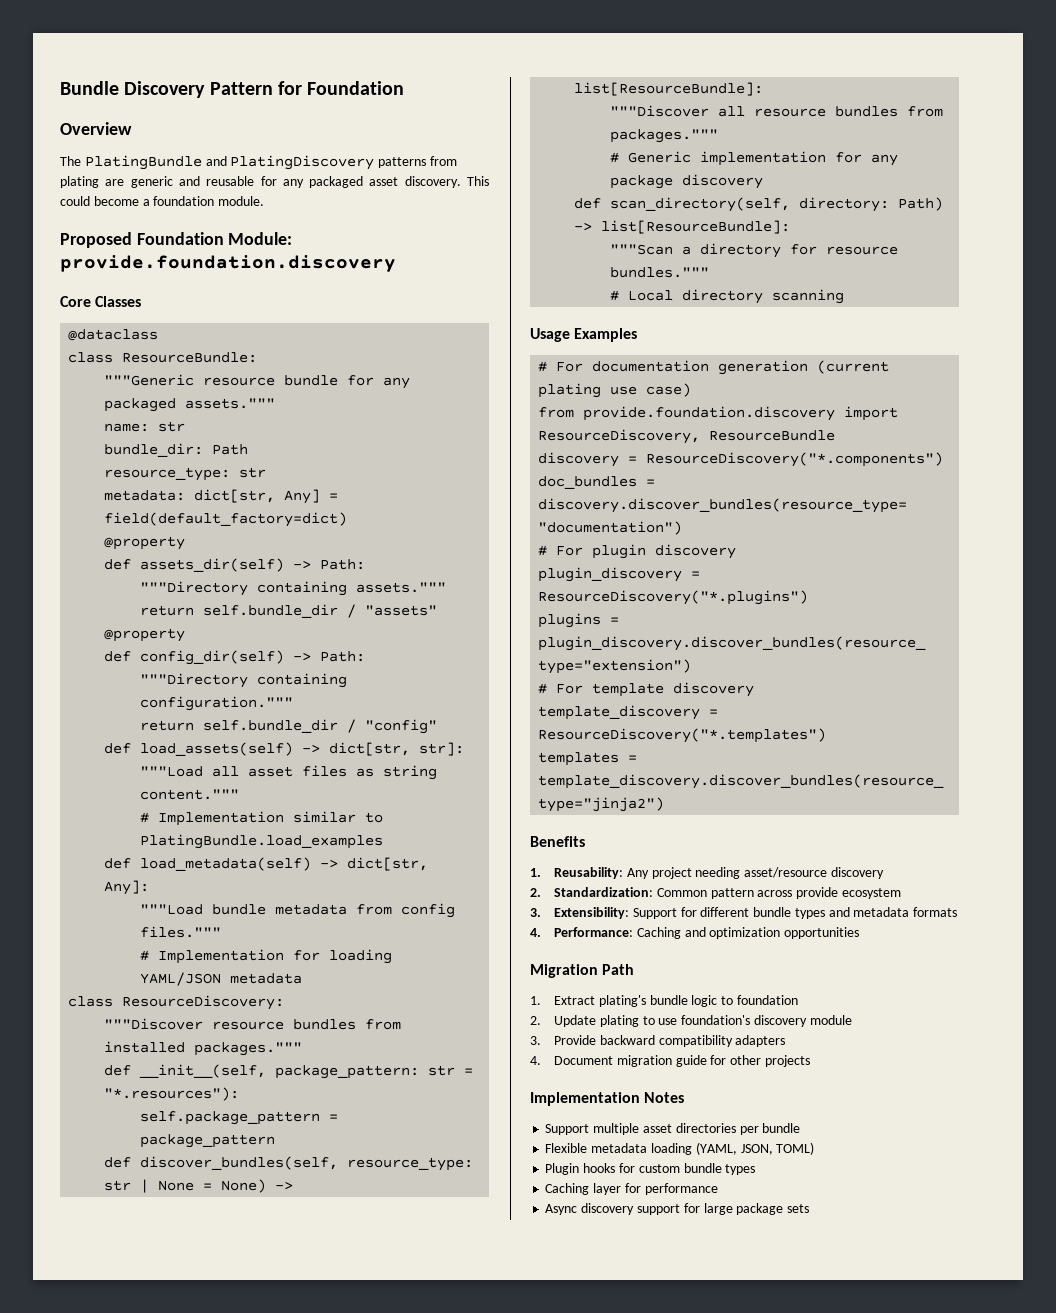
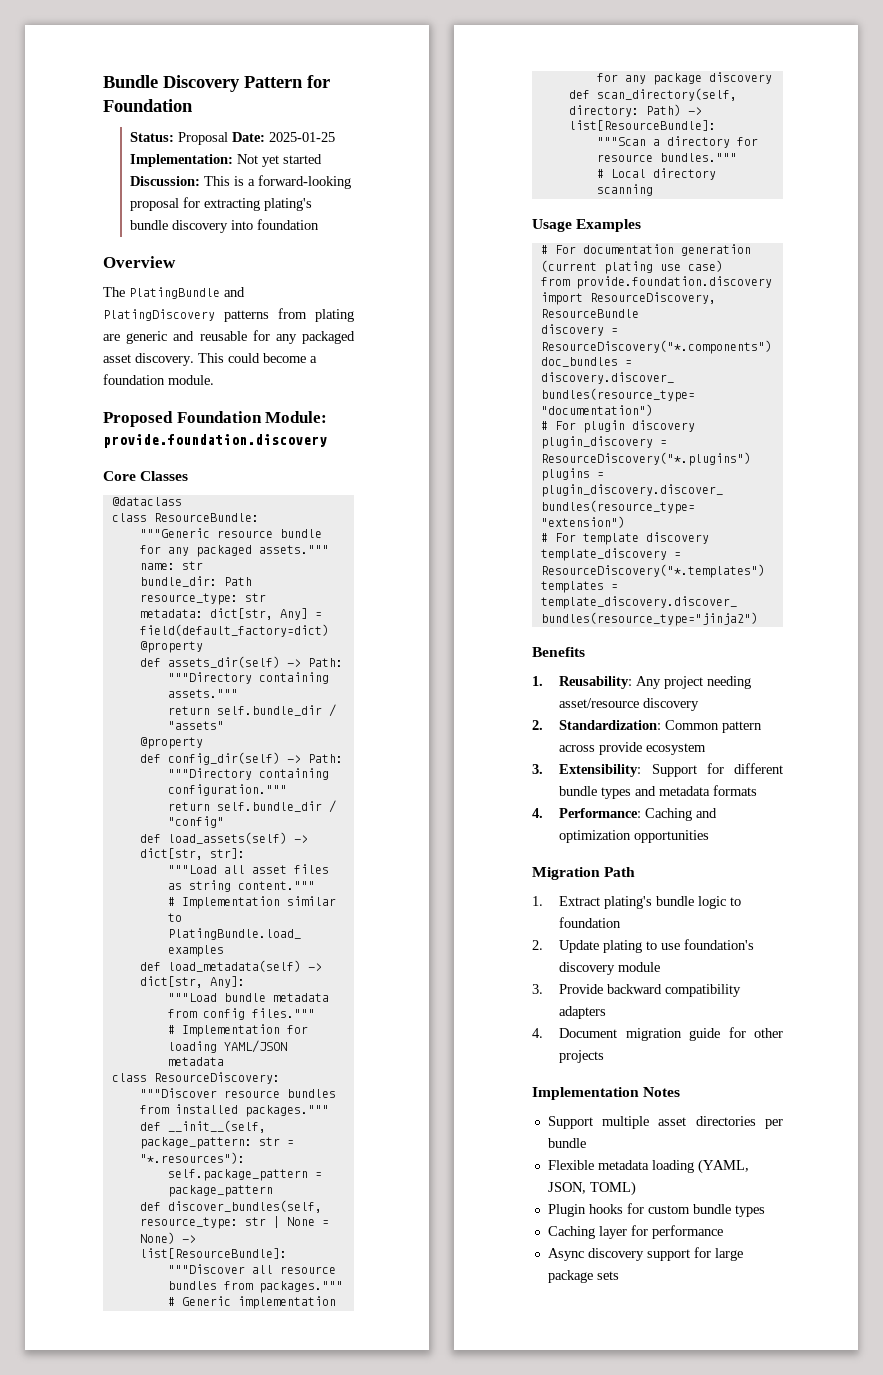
+ Status: Proposal Date: 2025-01-25 Implementation: Not yet started Discussion: This is a forward-looking proposal for extracting plating's bundle discovery into foundation

